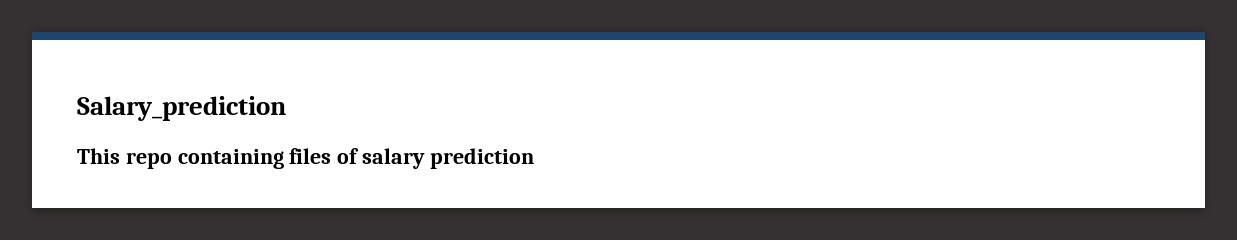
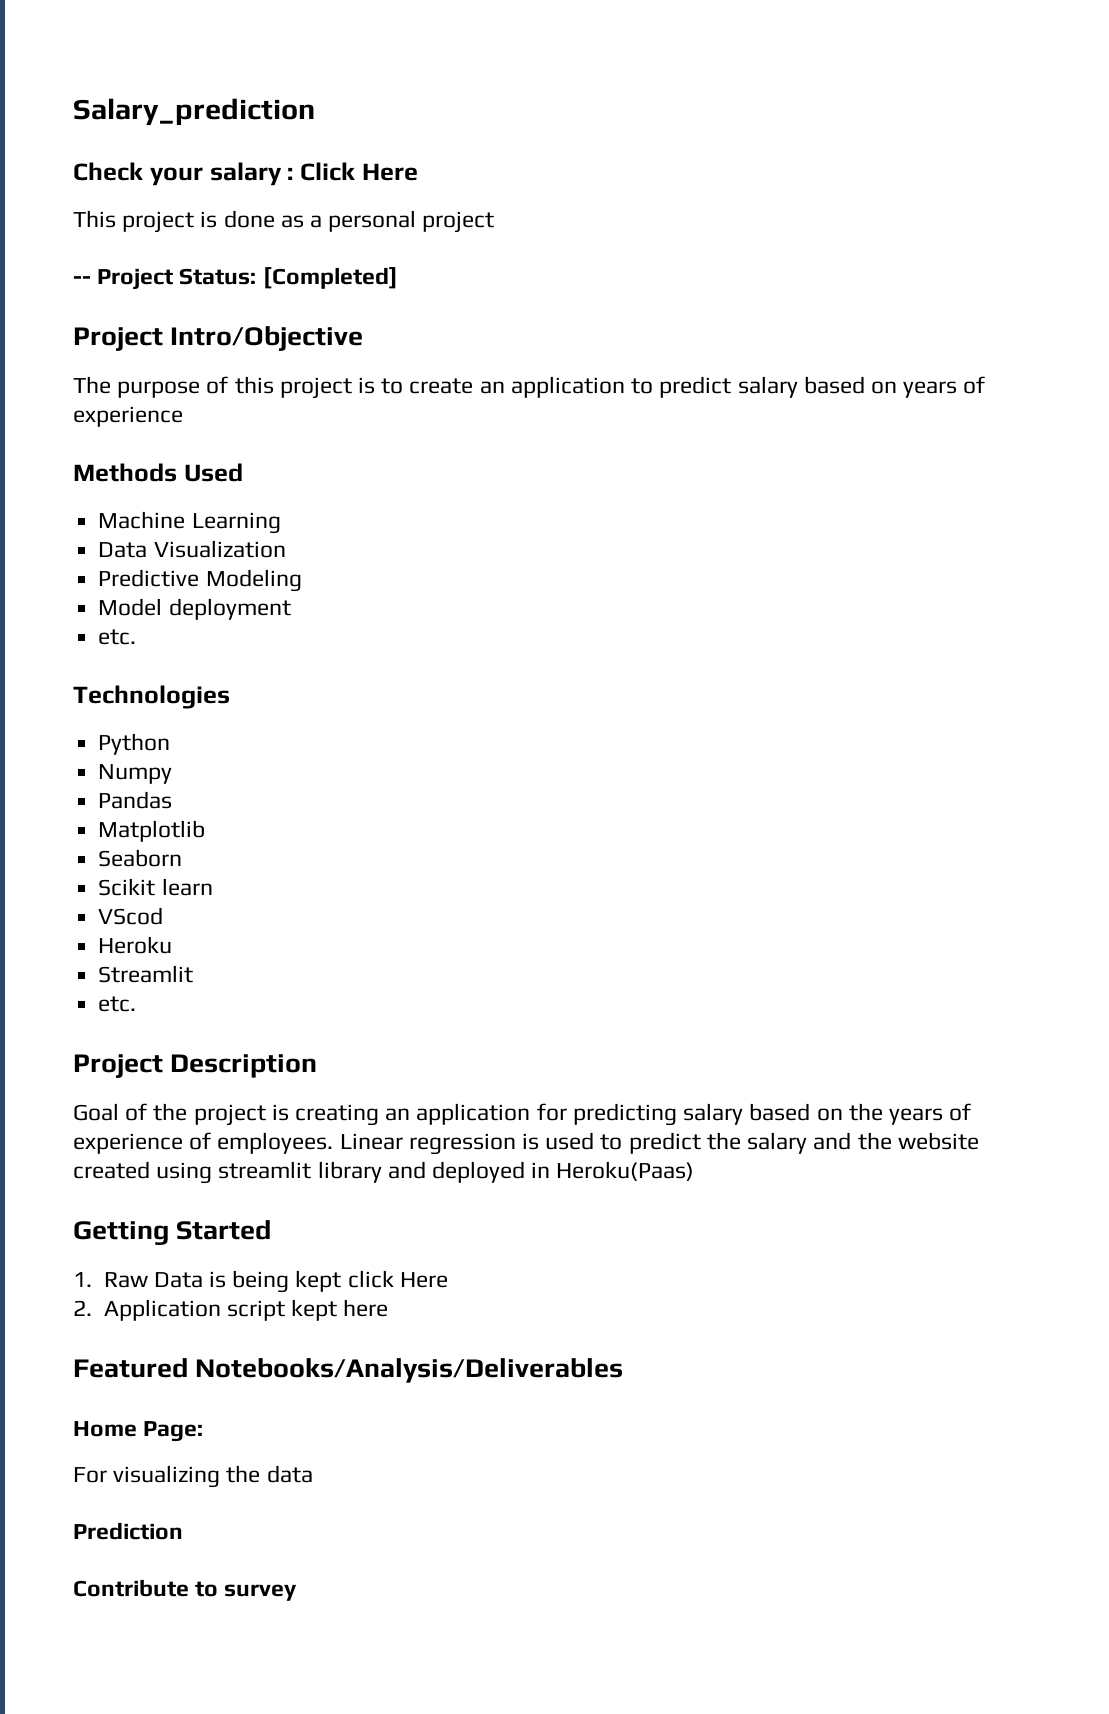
- This repo containing files of salary prediction
+ Check your salary : Click Here
+ This project is done as a personal project
+ -- Project Status: [Completed]
+ Project Intro/Objective
+ The purpose of this project is to create an application to predict salary based on years of experience
+ Methods Used
+ Machine Learning
+ Data Visualization
+ Predictive Modeling
+ Model deployment
+ etc.
+ Technologies
+ Python
+ Numpy
+ Pandas
+ Matplotlib
+ Seaborn
+ Scikit learn
+ VScod
+ Heroku
+ Streamlit
+ etc.
+ Project Description
+ Goal of the project is creating an application for predicting salary based on the years of experience of employees. Linear regression is used to predict the salary and the website created using streamlit library and deployed in Heroku(Paas)
+ Getting Started
+ 1. Raw Data is being kept click Here
+ 2. Application script kept here
+ Featured Notebooks/Analysis/Deliverables
+ Home Page:
+ For visualizing the data
+ Prediction
+ Contribute to survey

